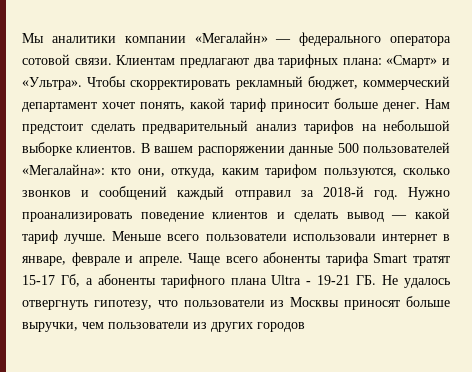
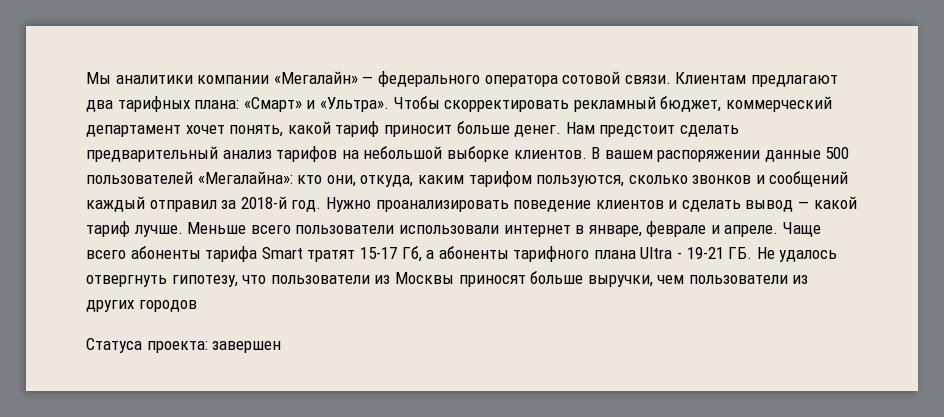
+ Cтатуса проекта: завершен

